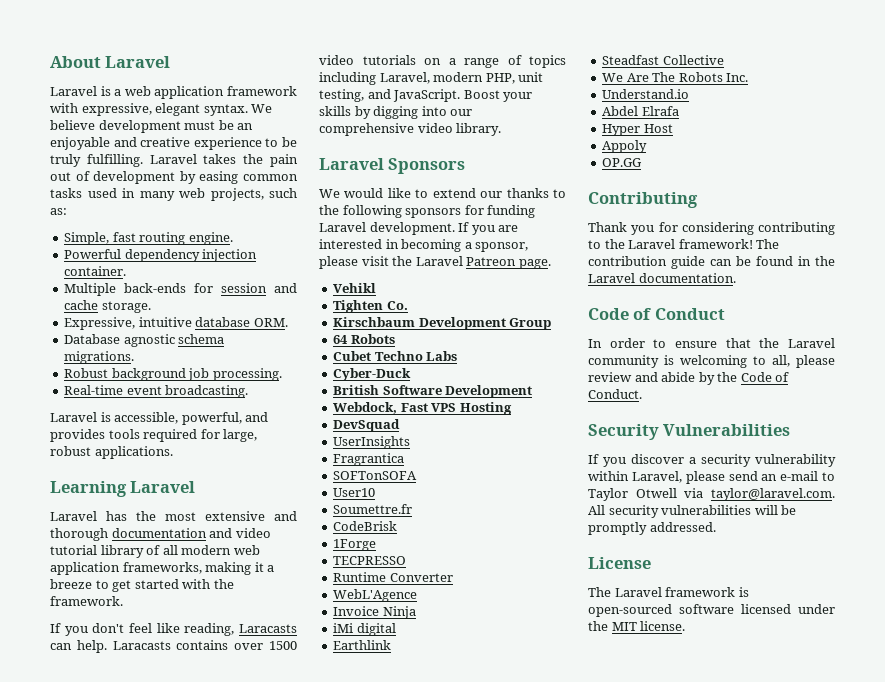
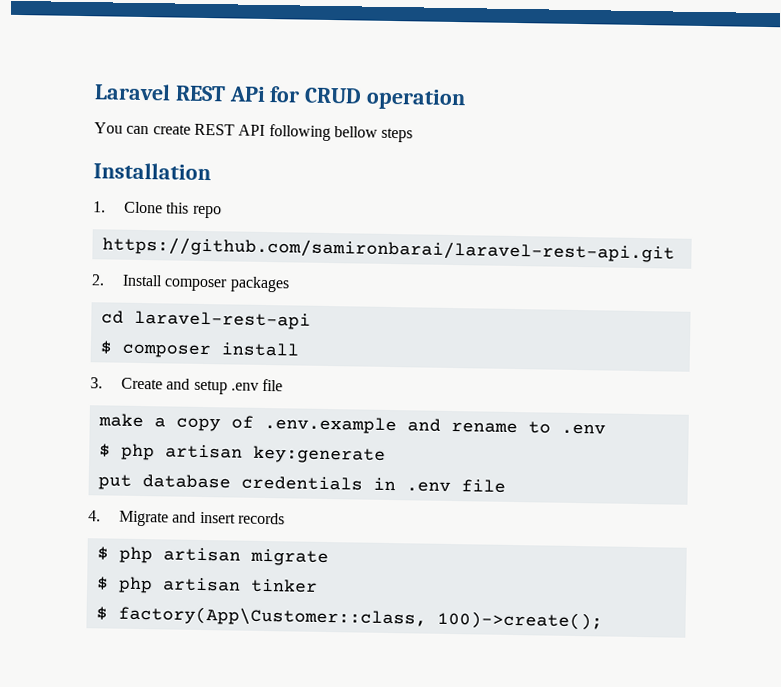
- About Laravel
- Laravel is a web application framework with expressive, elegant syntax. We believe development must be an enjoyable and creative experience to be truly fulfilling. Laravel takes the pain out of development by easing common tasks used in many web projects, such as:
- Simple, fast routing engine.
- Powerful dependency injection container.
- Multiple back-ends for session and cache storage.
- Expressive, intuitive database ORM.
- Database agnostic schema migrations.
- Robust background job processing.
- Real-time event broadcasting.
- Laravel is accessible, powerful, and provides tools required for large, robust applications.
- Learning Laravel
- Laravel has the most extensive and thorough documentation and video tutorial library of all modern web application frameworks, making it a breeze to get started with the framework.
- If you don't feel like reading, Laracasts can help. Laracasts contains over 1500 video tutorials on a range of topics including Laravel, modern PHP, unit testing, and JavaScript. Boost your skills by digging into our comprehensive video library.
- Laravel Sponsors
- We would like to extend our thanks to the following sponsors for funding Laravel development. If you are interested in becoming a sponsor, please visit the Laravel Patreon page.
- Vehikl
- Tighten Co.
- Kirschbaum Development Group
- 64 Robots
- Cubet Techno Labs
- Cyber-Duck
- British Software Development
- Webdock, Fast VPS Hosting
- DevSquad
- UserInsights
- Fragrantica
- SOFTonSOFA
- User10
- Soumettre.fr
- CodeBrisk
- 1Forge
- TECPRESSO
- Runtime Converter
- WebL'Agence
- Invoice Ninja
- iMi digital
- Earthlink
- Steadfast Collective
- We Are The Robots Inc.
- Understand.io
- Abdel Elrafa
- Hyper Host
- Appoly
- OP.GG
- Contributing
- Thank you for considering contributing to the Laravel framework! The contribution guide can be found in the Laravel documentation.
- Code of Conduct
- In order to ensure that the Laravel community is welcoming to all, please review and abide by the Code of Conduct.
- Security Vulnerabilities
- If you discover a security vulnerability within Laravel, please send an e-mail to Taylor Otwell via taylor@laravel.com. All security vulnerabilities will be promptly addressed.
- License
- The Laravel framework is open-sourced software licensed under the MIT license.
+ Laravel REST APi for CRUD operation
+ You can create REST API following bellow steps
+ Installation
+ 1. Clone this repo
+ https://github.com/samironbarai/laravel-rest-api.git
+ 2. Install composer packages
+ cd laravel-rest-api
+ $ composer install
+ 3. Create and setup .env file
+ make a copy of .env.example and rename to .env
+ $ php artisan key:generate
+ put database credentials in .env file
+ 4. Migrate and insert records
+ $ php artisan migrate
+ $ php artisan tinker
+ $ factory(App\Customer::class, 100)->create();

